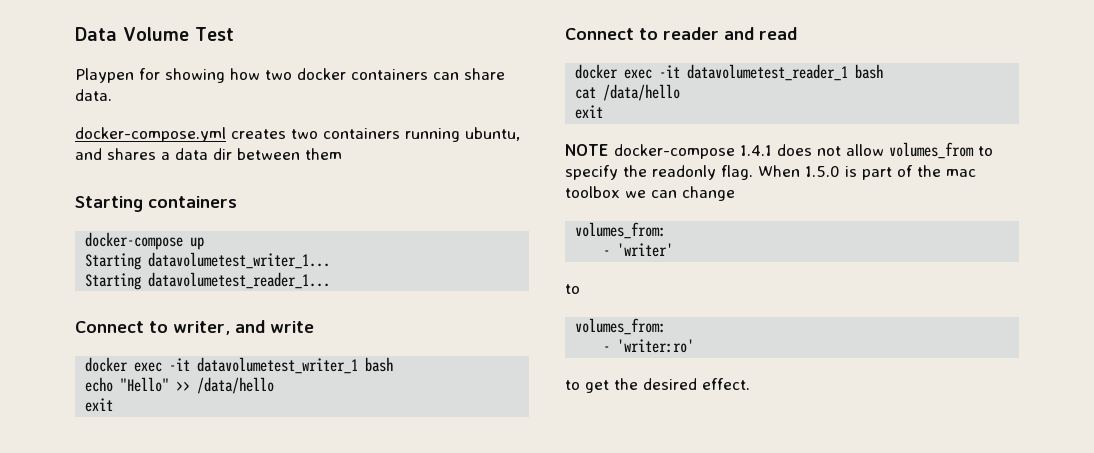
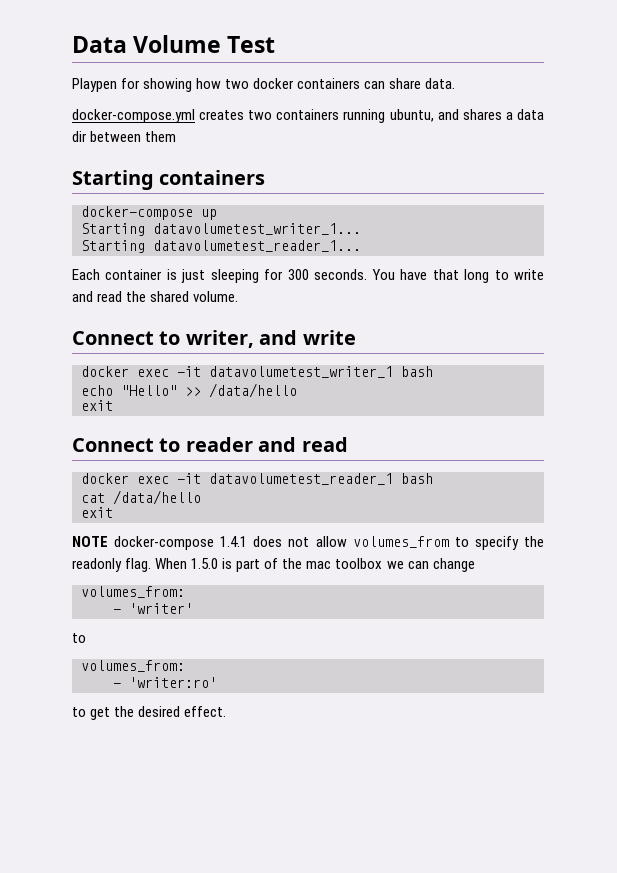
+ Each container is just sleeping for 300 seconds. You have that long to write and read the shared volume.

